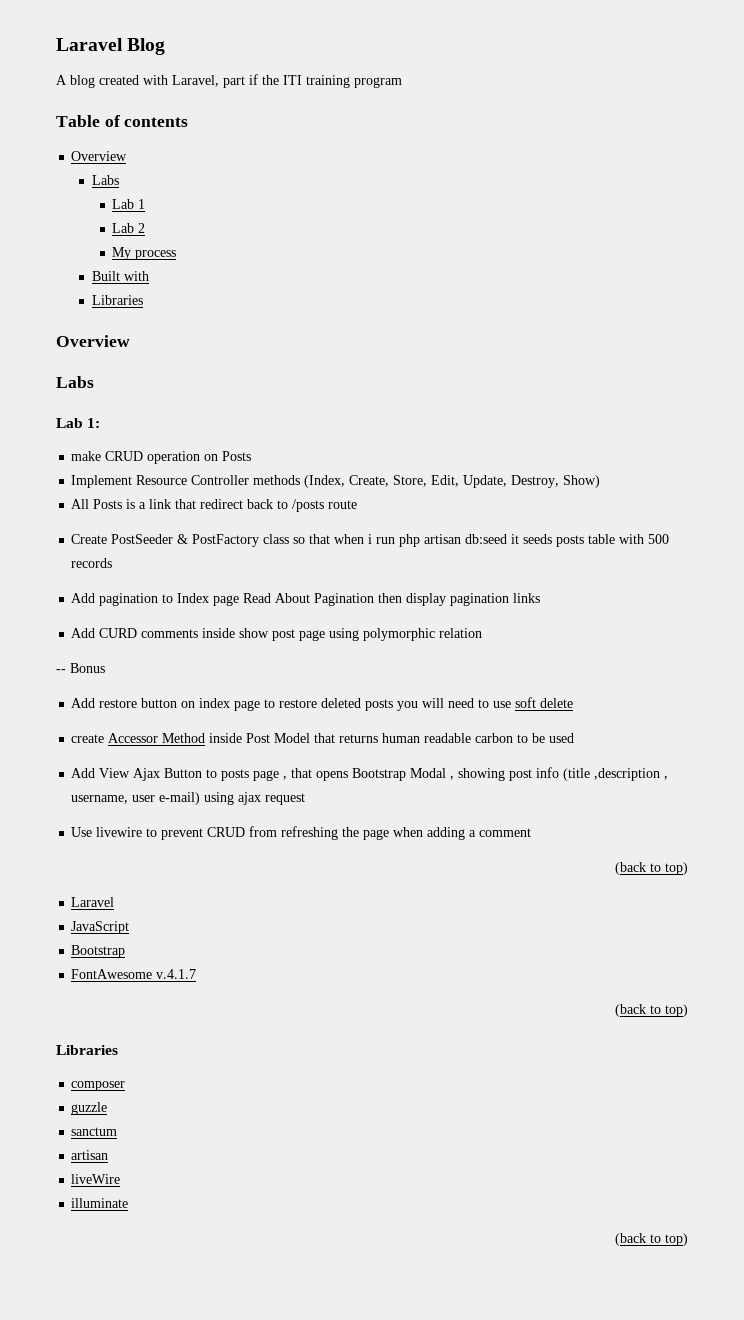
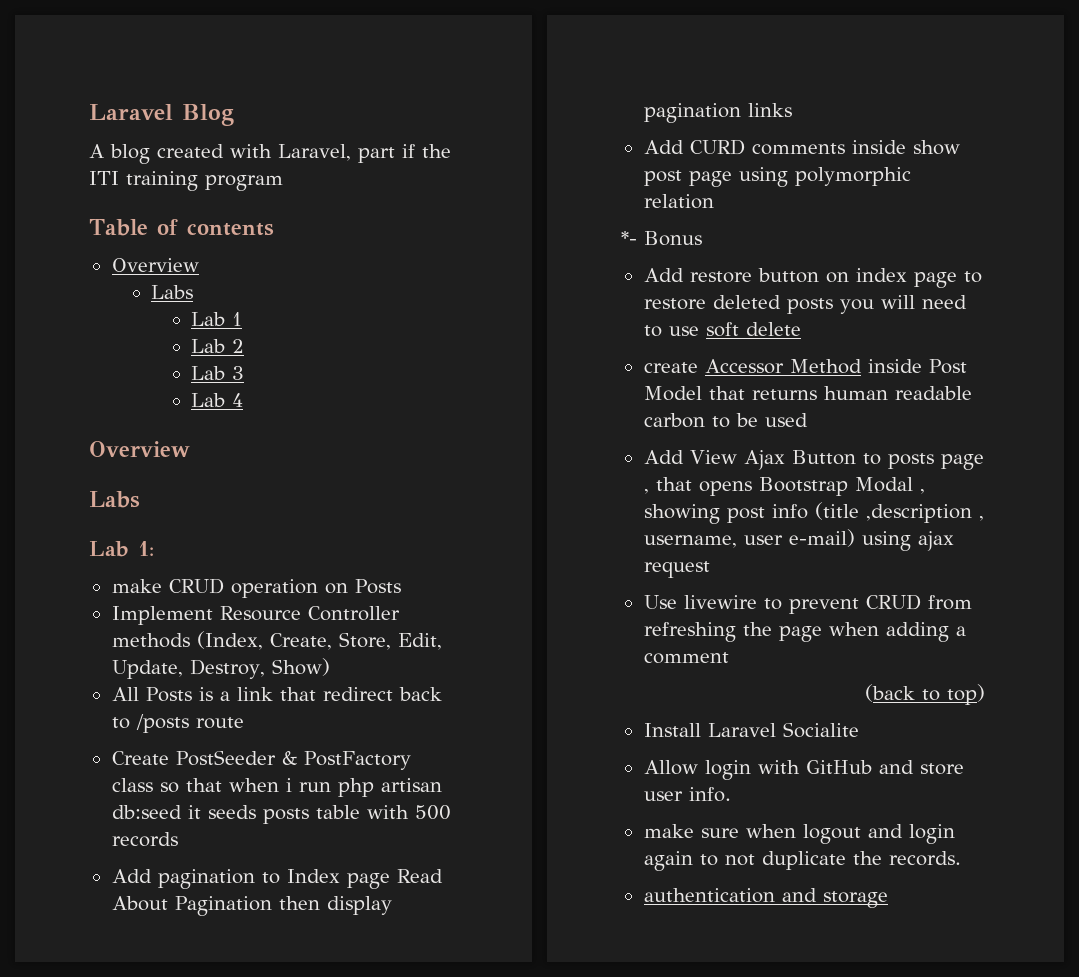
- My process
- Built with
- Libraries
+ Lab 3
+ Lab 4
- -- Bonus
+ *- Bonus
  Use livewire to prevent CRUD from refreshing the page when adding a comment
  (back to top)
- Laravel
- JavaScript
- Bootstrap
- FontAwesome v.4.1.7
- (back to top)
- Libraries
- composer
- guzzle
- sanctum
- artisan
- liveWire
- illuminate
- (back to top)
+ Install Laravel Socialite
+ Allow login with GitHub and store user info.
+ make sure when logout and login again to not duplicate the records.
+ authentication and storage

